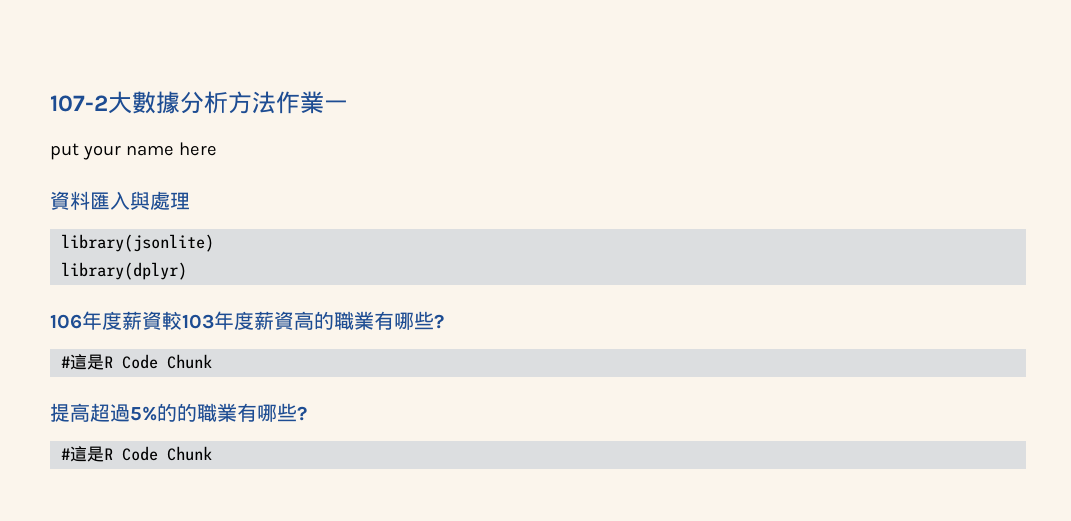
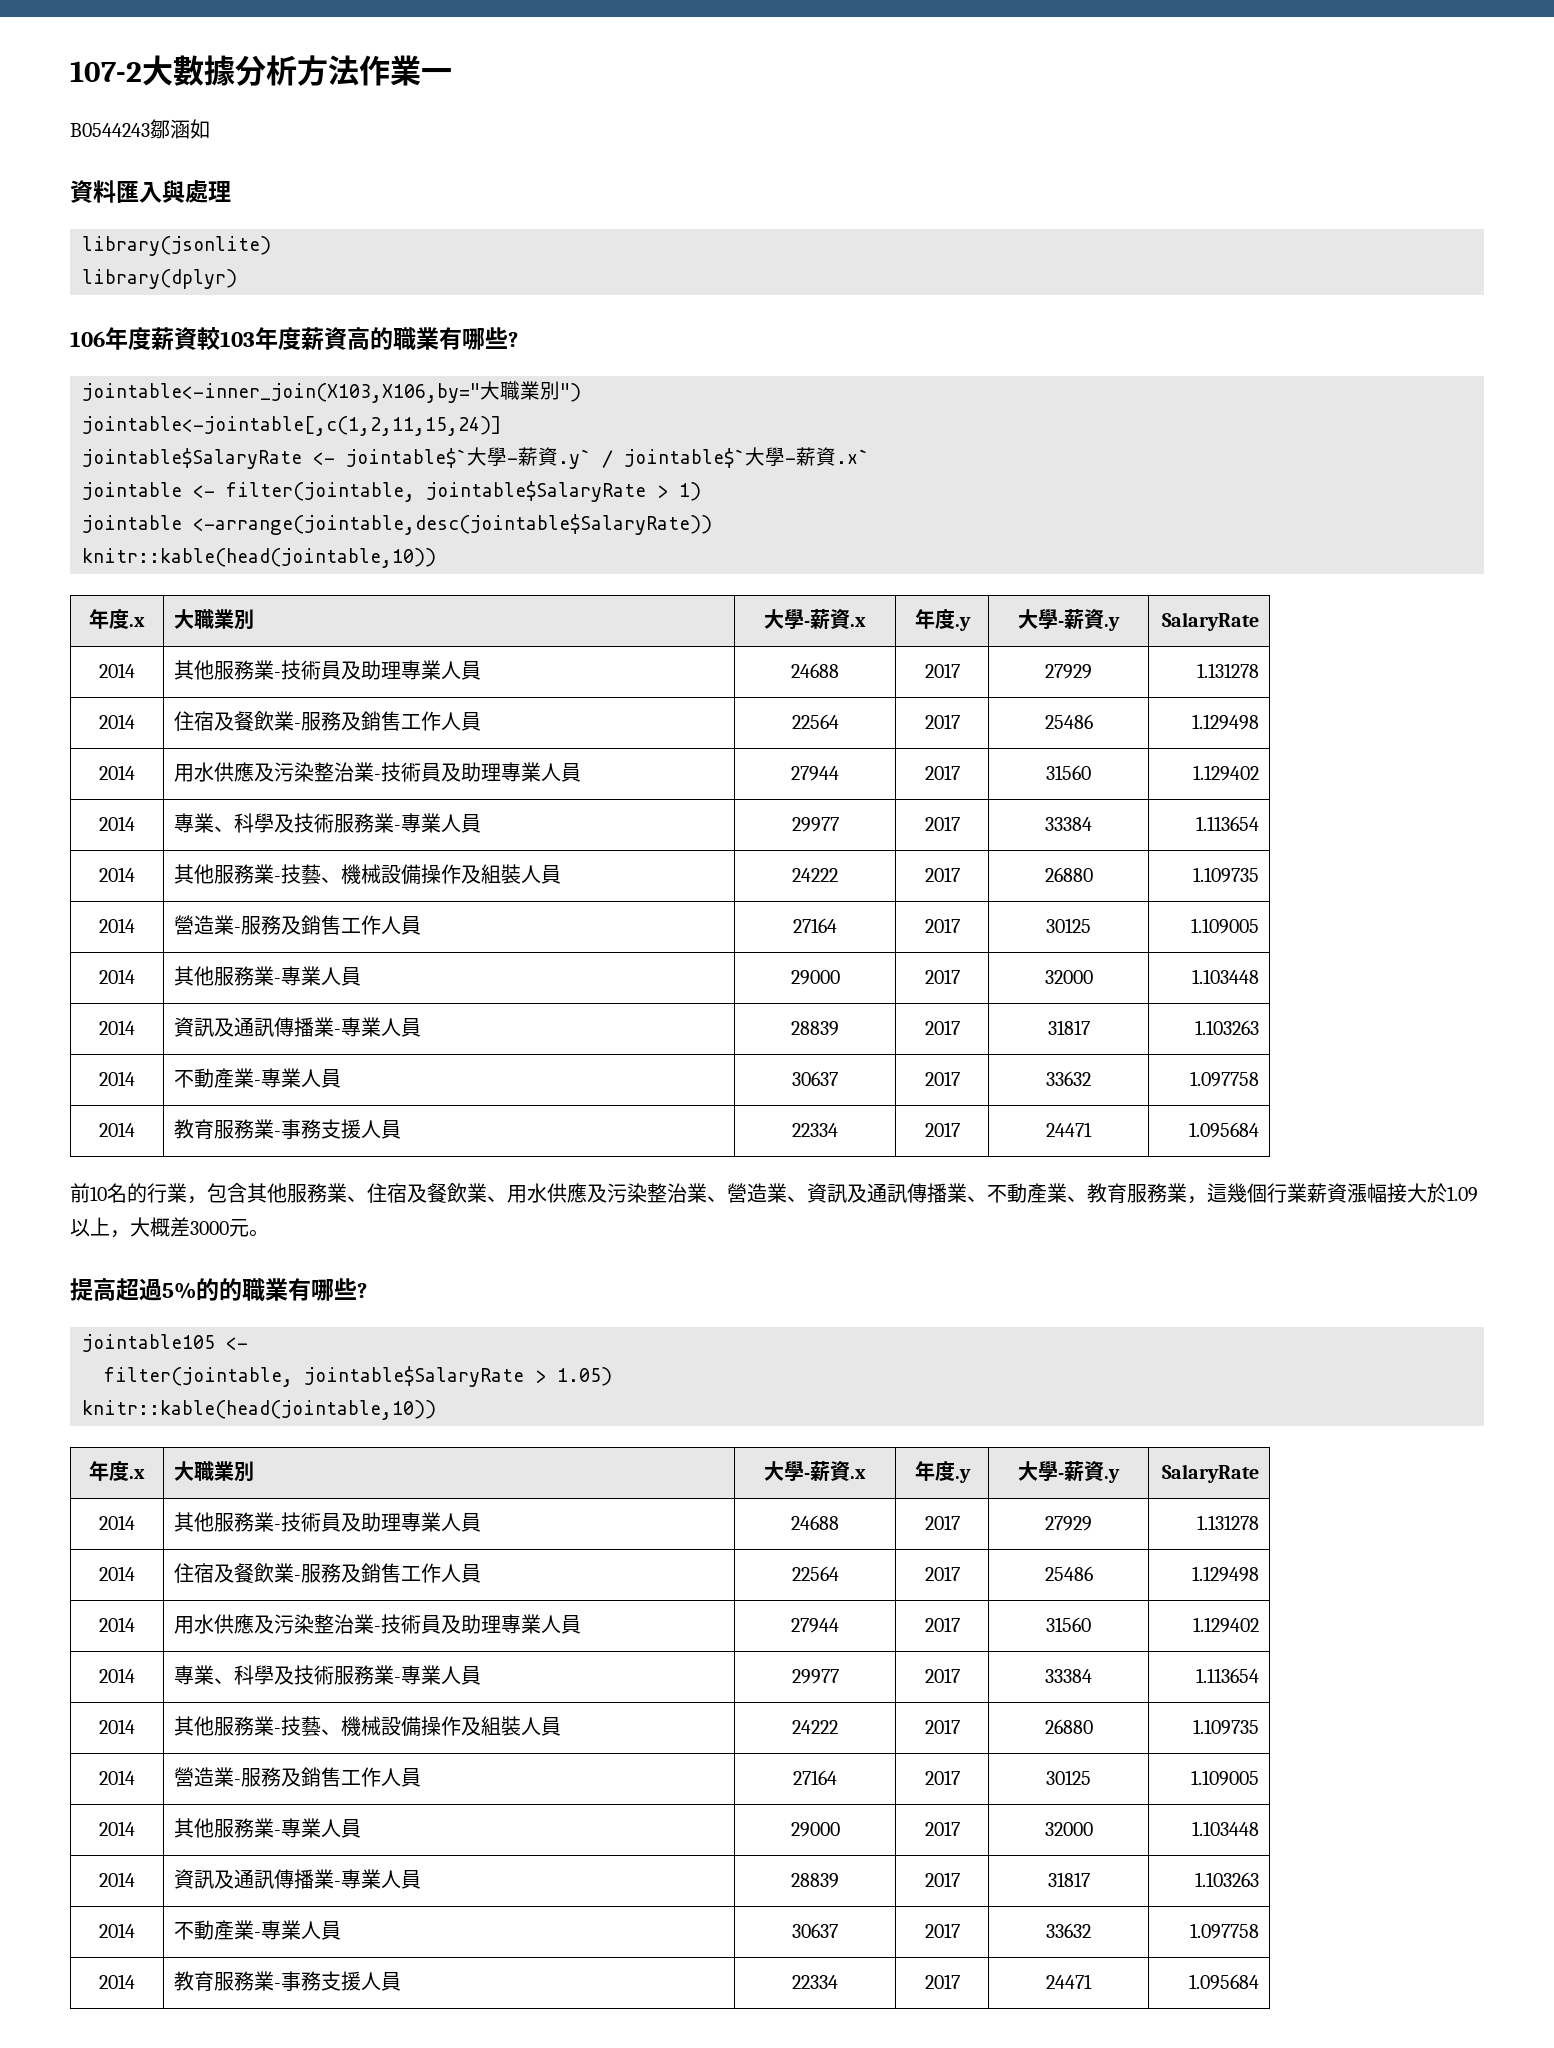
- put your name here
+ B0544243鄒涵如
  106年度薪資較103年度薪資高的職業有哪些?
- #這是R Code Chunk
+ jointable<-inner_join(X103,X106,by="大職業別")
+ jointable<-jointable[,c(1,2,11,15,24)]
+ jointable$SalaryRate <- jointable$`大學-薪資.y` / jointable$`大學-薪資.x`
+ jointable <- filter(jointable, jointable$SalaryRate > 1)
+ jointable <-arrange(jointable,desc(jointable$SalaryRate))
+ knitr::kable(head(jointable,10))
+ 年度.x | 大職業別 | 大學-薪資.x | 年度.y | 大學-薪資.y | SalaryRate
+ 2014 | 其他服務業-技術員及助理專業人員 | 24688 | 2017 | 27929 | 1.131278
+ 2014 | 住宿及餐飲業-服務及銷售工作人員 | 22564 | 2017 | 25486 | 1.129498
+ 2014 | 用水供應及污染整治業-技術員及助理專業人員 | 27944 | 2017 | 31560 | 1.129402
+ 2014 | 專業、科學及技術服務業-專業人員 | 29977 | 2017 | 33384 | 1.113654
+ 2014 | 其他服務業-技藝、機械設備操作及組裝人員 | 24222 | 2017 | 26880 | 1.109735
+ 2014 | 營造業-服務及銷售工作人員 | 27164 | 2017 | 30125 | 1.109005
+ 2014 | 其他服務業-專業人員 | 29000 | 2017 | 32000 | 1.103448
+ 2014 | 資訊及通訊傳播業-專業人員 | 28839 | 2017 | 31817 | 1.103263
+ 2014 | 不動產業-專業人員 | 30637 | 2017 | 33632 | 1.097758
+ 2014 | 教育服務業-事務支援人員 | 22334 | 2017 | 24471 | 1.095684
+ 前10名的行業，包含其他服務業、住宿及餐飲業、用水供應及污染整治業、營造業、資訊及通訊傳播業、不動產業、教育服務業，這幾個行業薪資漲幅接大於1.09以上，大概差3000元。
  提高超過5%的的職業有哪些?
- #這是R Code Chunk
+ jointable105 <-
+ filter(jointable, jointable$SalaryRate > 1.05)
+ knitr::kable(head(jointable,10))
+ 年度.x | 大職業別 | 大學-薪資.x | 年度.y | 大學-薪資.y | SalaryRate
+ 2014 | 其他服務業-技術員及助理專業人員 | 24688 | 2017 | 27929 | 1.131278
+ 2014 | 住宿及餐飲業-服務及銷售工作人員 | 22564 | 2017 | 25486 | 1.129498
+ 2014 | 用水供應及污染整治業-技術員及助理專業人員 | 27944 | 2017 | 31560 | 1.129402
+ 2014 | 專業、科學及技術服務業-專業人員 | 29977 | 2017 | 33384 | 1.113654
+ 2014 | 其他服務業-技藝、機械設備操作及組裝人員 | 24222 | 2017 | 26880 | 1.109735
+ 2014 | 營造業-服務及銷售工作人員 | 27164 | 2017 | 30125 | 1.109005
+ 2014 | 其他服務業-專業人員 | 29000 | 2017 | 32000 | 1.103448
+ 2014 | 資訊及通訊傳播業-專業人員 | 28839 | 2017 | 31817 | 1.103263
+ 2014 | 不動產業-專業人員 | 30637 | 2017 | 33632 | 1.097758
+ 2014 | 教育服務業-事務支援人員 | 22334 | 2017 | 24471 | 1.095684

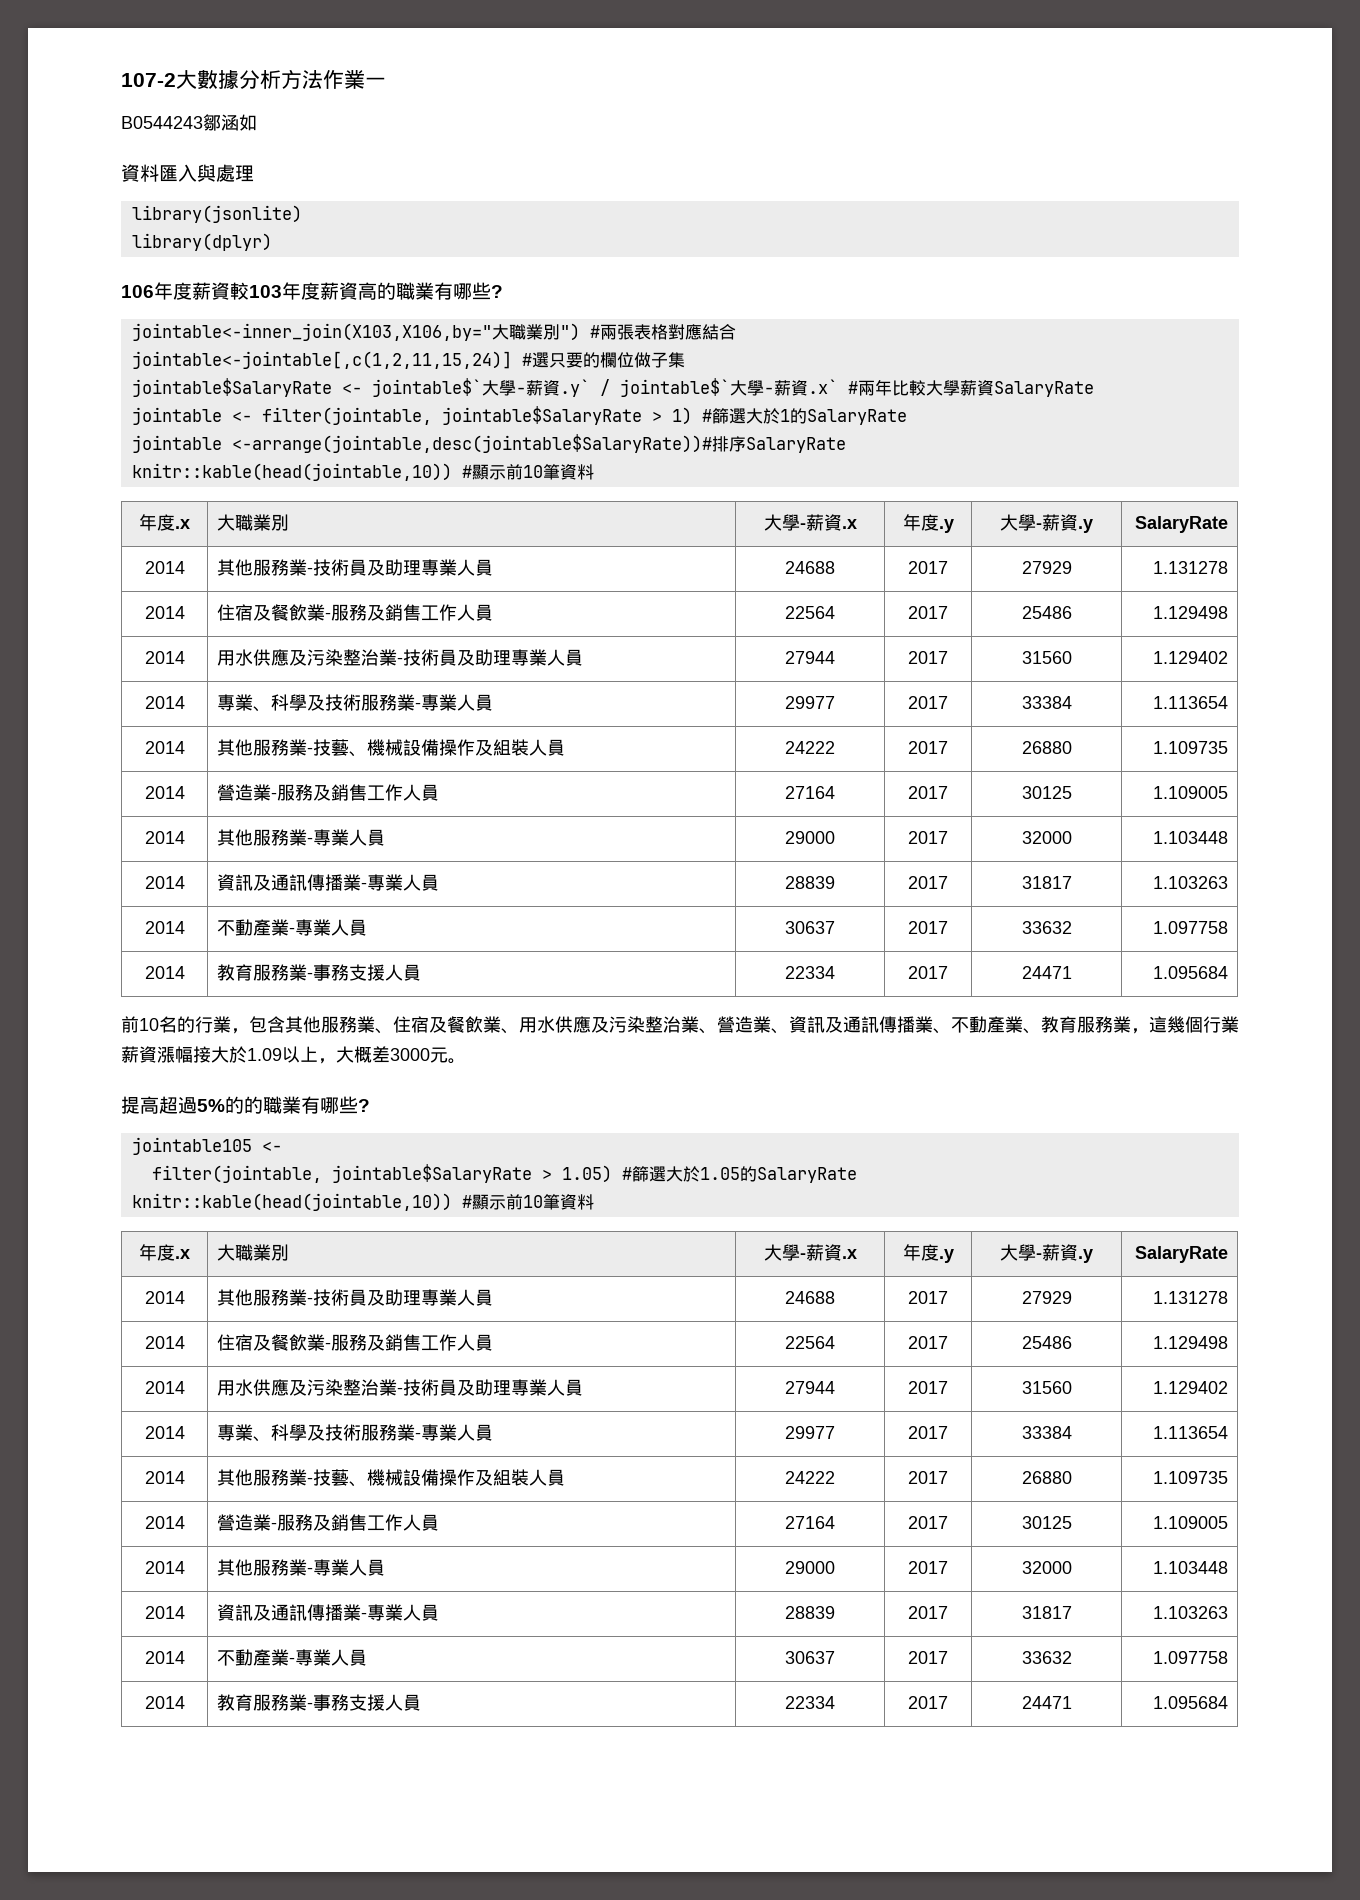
- jointable<-inner_join(X103,X106,by="大職業別")
- jointable<-jointable[,c(1,2,11,15,24)]
+ jointable<-inner_join(X103,X106,by="大職業別") #兩張表格對應結合
+ jointable<-jointable[,c(1,2,11,15,24)] #選只要的欄位做子集
- jointable$SalaryRate <- jointable$`大學-薪資.y` / jointable$`大學-薪資.x`
+ jointable$SalaryRate <- jointable$`大學-薪資.y` / jointable$`大學-薪資.x` #兩年比較大學薪資SalaryRate
- jointable <- filter(jointable, jointable$SalaryRate > 1)
- jointable <-arrange(jointable,desc(jointable$SalaryRate))
- knitr::kable(head(jointable,10))
+ jointable <- filter(jointable, jointable$SalaryRate > 1) #篩選大於1的SalaryRate
+ jointable <-arrange(jointable,desc(jointable$SalaryRate))#排序SalaryRate
+ knitr::kable(head(jointable,10)) #顯示前10筆資料
- filter(jointable, jointable$SalaryRate > 1.05)
- knitr::kable(head(jointable,10))
+ filter(jointable, jointable$SalaryRate > 1.05) #篩選大於1.05的SalaryRate
+ knitr::kable(head(jointable,10)) #顯示前10筆資料

